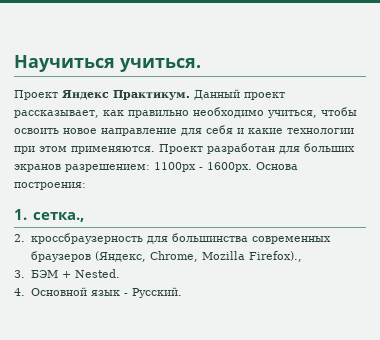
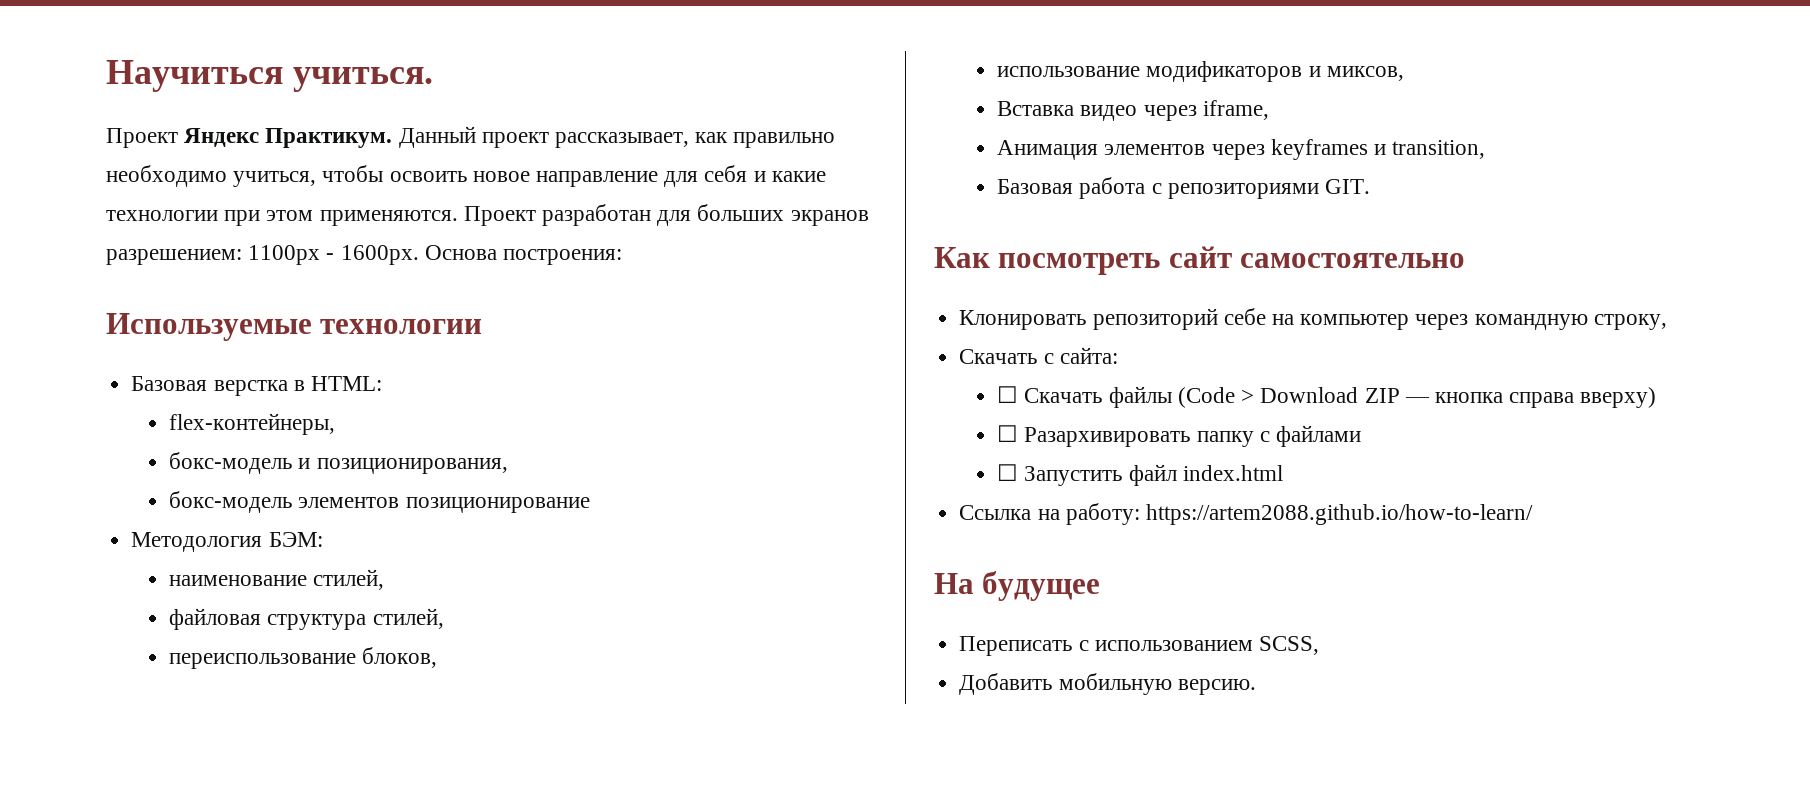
- 1. сетка.,
- 2. кроссбраузерность для большинства современных браузеров (Яндекс, Chrome, Mozilla Firefox).,
- 3. БЭМ + Nested.
- 4. Основной язык - Русский.
+ Используемые технологии
+ Базовая верстка в HTML:
+ flex-контейнеры,
+ бокс-модель и позиционирования,
+ бокс-модель элементов позиционирование
+ Методология БЭМ:
+ наименование стилей,
+ файловая структура стилей,
+ переиспользование блоков,
+ использование модификаторов и миксов,
+ Вставка видео через iframe,
+ Анимация элементов через keyframes и transition,
+ Базовая работа с репозиториями GIT.
+ Как посмотреть сайт самостоятельно
+ Клонировать репозиторий себе на компьютер через командную строку,
+ Скачать с сайта:
+ ☐ Скачать файлы (Code > Download ZIP — кнопка справа вверху)
+ ☐ Разархивировать папку с файлами
+ ☐ Запустить файл index.html
+ Ссылка на работу: https://artem2088.github.io/how-to-learn/
+ На будущее
+ Переписать с использованием SCSS,
+ Добавить мобильную версию.

